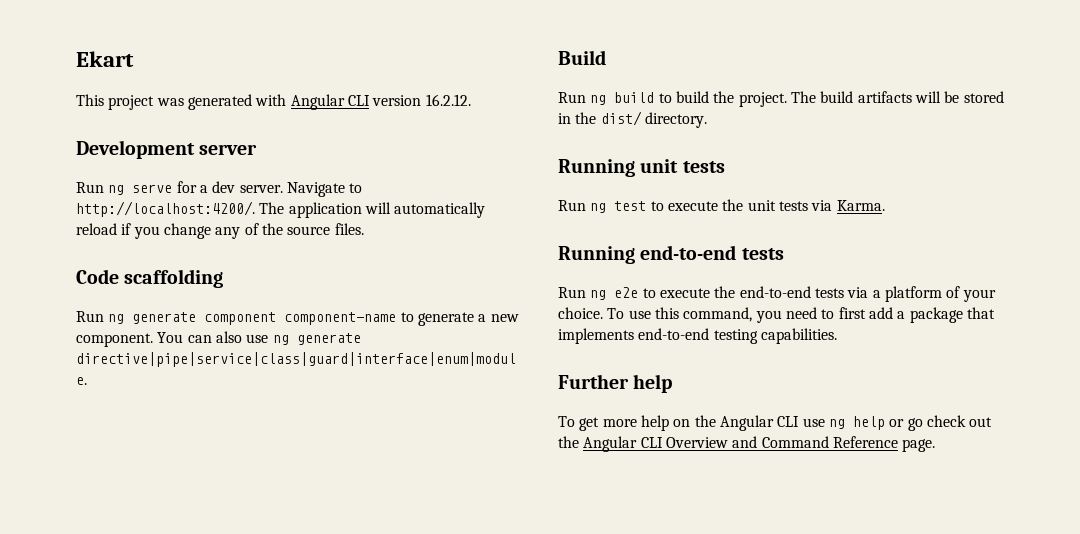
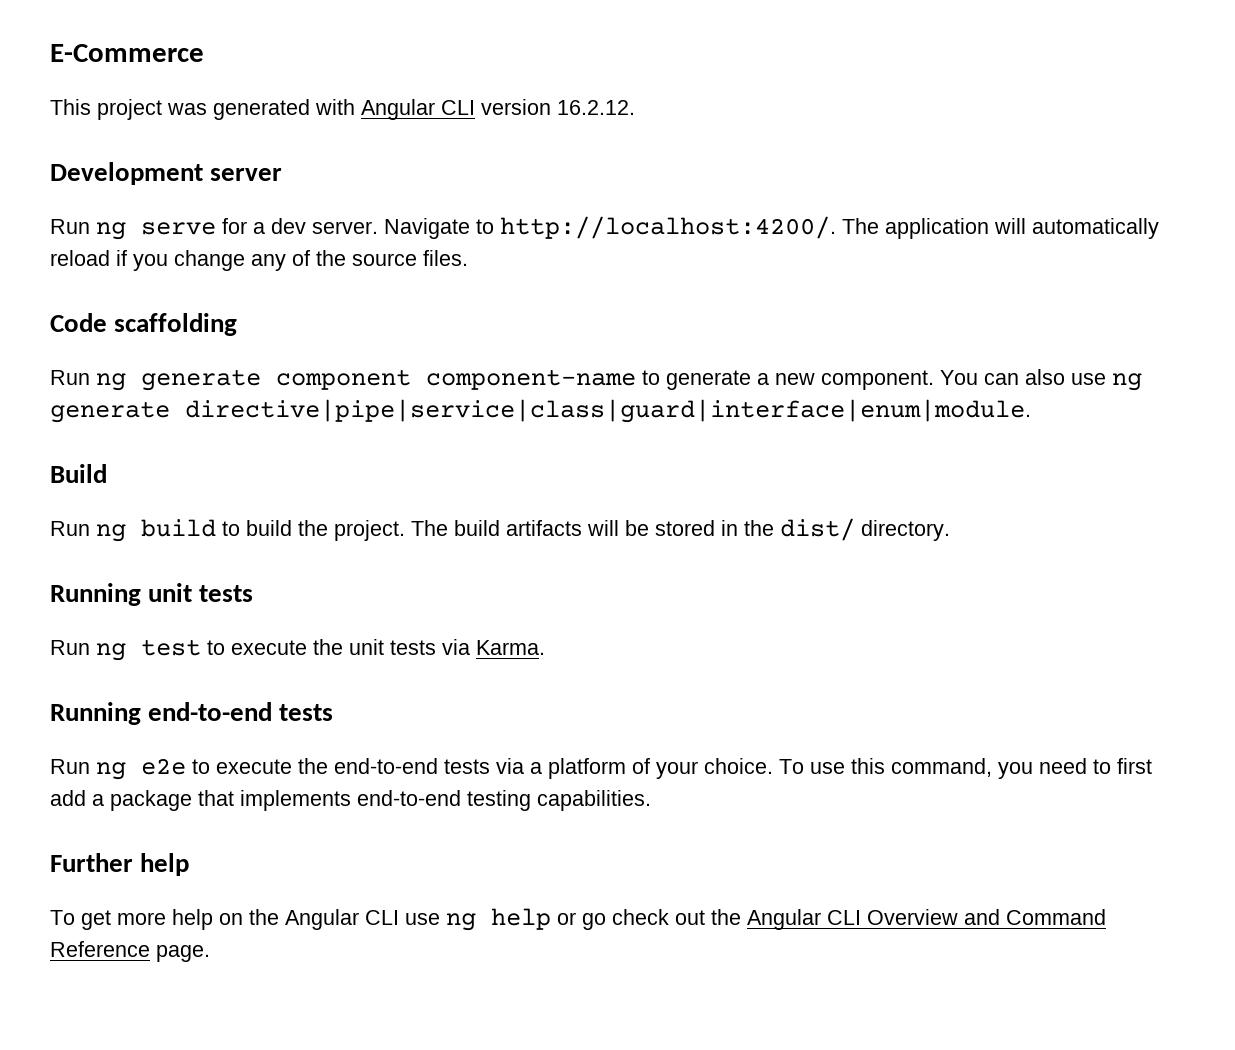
- Ekart
+ E-Commerce

